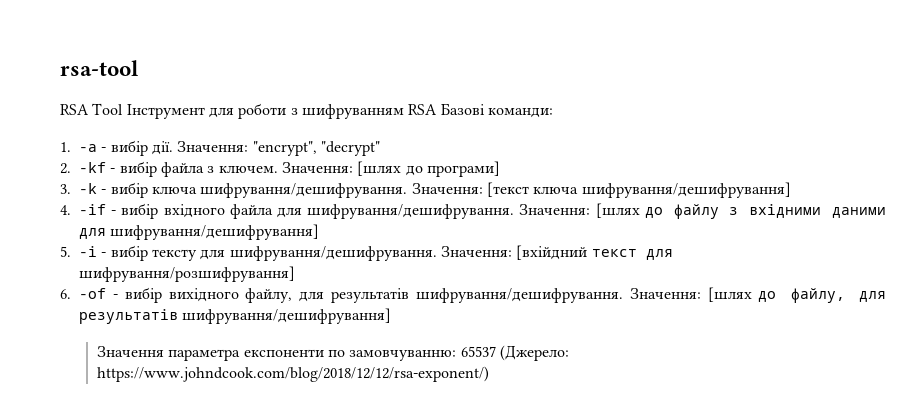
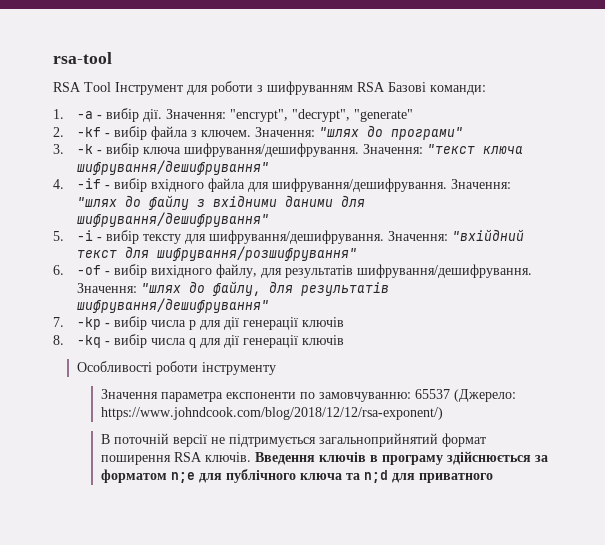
- Значення: "encrypt", "decrypt"
+ Значення: "encrypt", "decrypt", "generate"
- Значення: [шлях до програми]
+ Значення: "шлях до програми"
- Значення: [текст ключа шифрування/дешифрування]
+ Значення: "текст ключа шифрування/дешифрування"
- Значення: [шлях до файлу з вхідними даними для шифрування/дешифрування]
+ Значення: "шлях до файлу з вхідними даними для шифрування/дешифрування"
- Значення: [вхійдний текст для шифрування/розшифрування]
+ Значення: "вхійдний текст для шифрування/розшифрування"
- Значення: [шлях до файлу, для результатів шифрування/дешифрування]
+ Значення: "шлях до файлу, для результатів шифрування/дешифрування"
+ 7. -kp - вибір числа p для дії генерації ключів
+ 8. -kq - вибір числа q для дії генерації ключів
+ Особливості роботи інструменту
+ В поточній версії не підтримується загальноприйнятий формат поширення RSA ключів. Введення ключів в програму здійснюється за форматом n;e для публічного ключа та n;d для приватного

